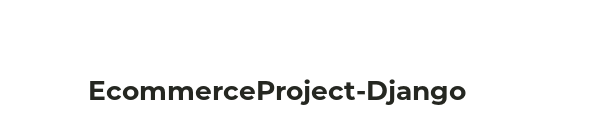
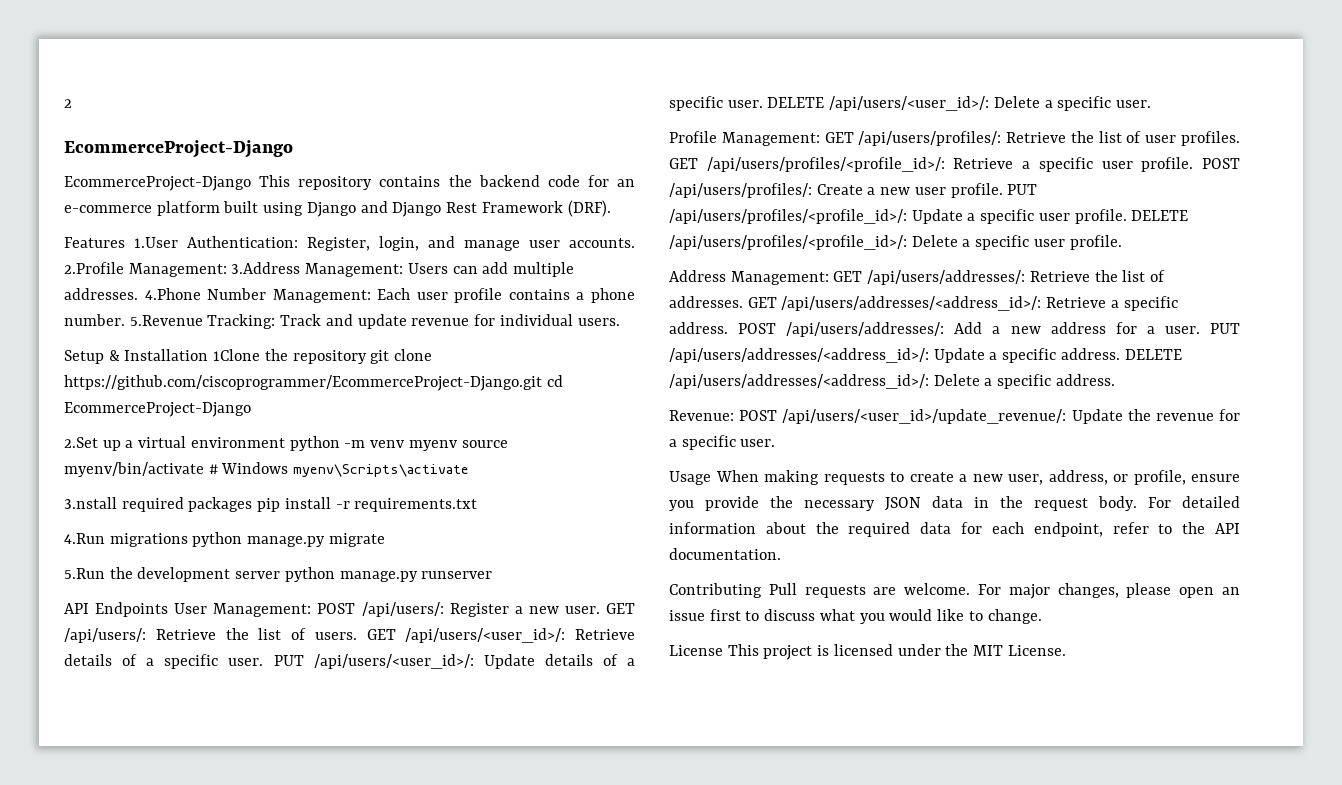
+ 2
  EcommerceProject-Django
+ EcommerceProject-Django This repository contains the backend code for an e-commerce platform built using Django and Django Rest Framework (DRF).
+ Features 1.User Authentication: Register, login, and manage user accounts. 2.Profile Management: 3.Address Management: Users can add multiple addresses. 4.Phone Number Management: Each user profile contains a phone number. 5.Revenue Tracking: Track and update revenue for individual users.
+ Setup & Installation 1Clone the repository git clone https://github.com/ciscoprogrammer/EcommerceProject-Django.git cd EcommerceProject-Django
+ 2.Set up a virtual environment python -m venv myenv source myenv/bin/activate # Windows myenv\Scripts\activate
+ 3.nstall required packages pip install -r requirements.txt
+ 4.Run migrations python manage.py migrate
+ 5.Run the development server python manage.py runserver
+ API Endpoints User Management: POST /api/users/: Register a new user. GET /api/users/: Retrieve the list of users. GET /api/users/<user_id>/: Retrieve details of a specific user. PUT /api/users/<user_id>/: Update details of a specific user. DELETE /api/users/<user_id>/: Delete a specific user.
+ Profile Management: GET /api/users/profiles/: Retrieve the list of user profiles. GET /api/users/profiles/<profile_id>/: Retrieve a specific user profile. POST /api/users/profiles/: Create a new user profile. PUT /api/users/profiles/<profile_id>/: Update a specific user profile. DELETE /api/users/profiles/<profile_id>/: Delete a specific user profile.
+ Address Management: GET /api/users/addresses/: Retrieve the list of addresses. GET /api/users/addresses/<address_id>/: Retrieve a specific address. POST /api/users/addresses/: Add a new address for a user. PUT /api/users/addresses/<address_id>/: Update a specific address. DELETE /api/users/addresses/<address_id>/: Delete a specific address.
+ Revenue: POST /api/users/<user_id>/update_revenue/: Update the revenue for a specific user.
+ Usage When making requests to create a new user, address, or profile, ensure you provide the necessary JSON data in the request body. For detailed information about the required data for each endpoint, refer to the API documentation.
+ Contributing Pull requests are welcome. For major changes, please open an issue first to discuss what you would like to change.
+ License This project is licensed under the MIT License.

